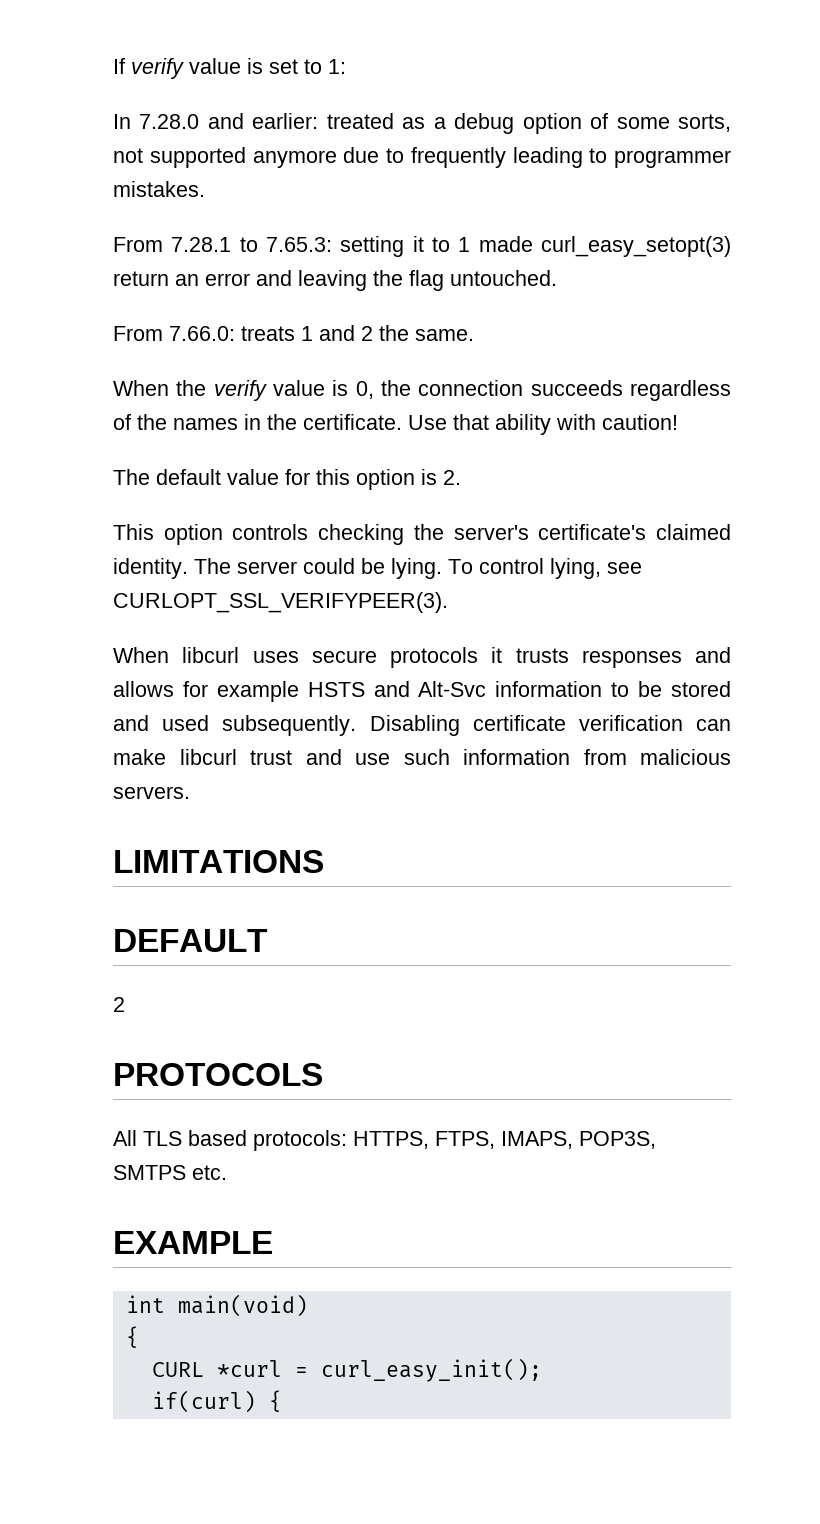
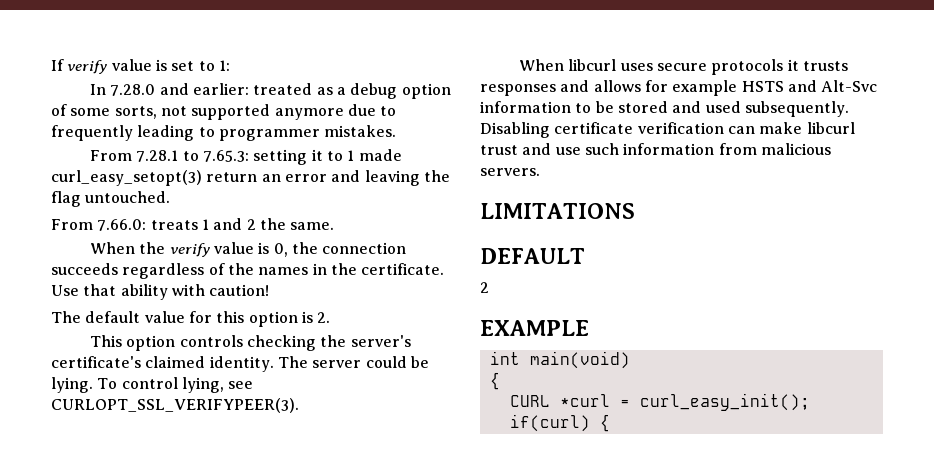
- PROTOCOLS
- All TLS based protocols: HTTPS, FTPS, IMAPS, POP3S, SMTPS etc.

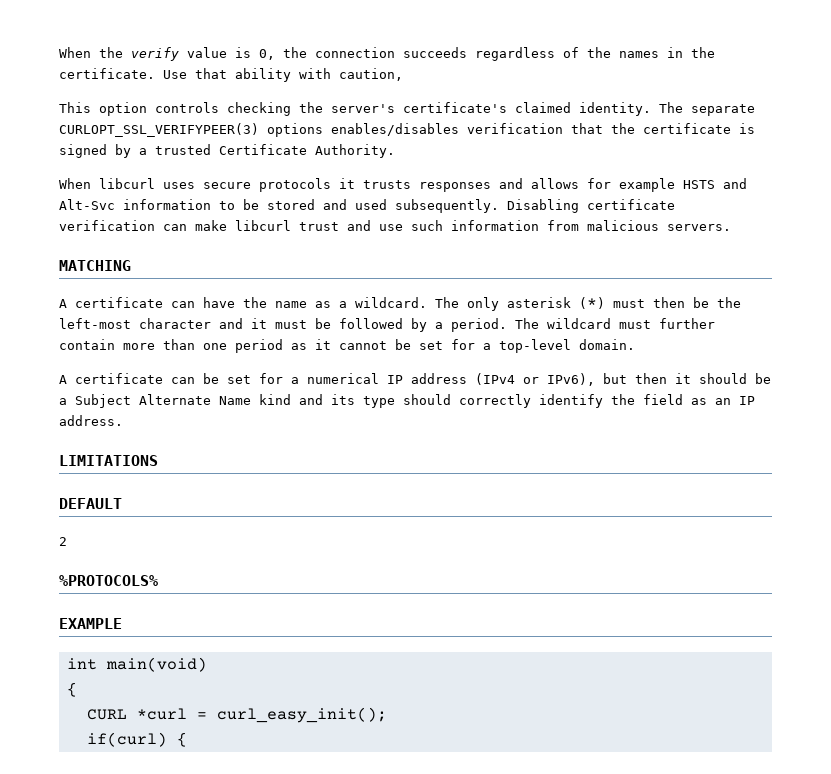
- If verify value is set to 1:
- In 7.28.0 and earlier: treated as a debug option of some sorts, not supported anymore due to frequently leading to programmer mistakes.
- From 7.28.1 to 7.65.3: setting it to 1 made curl_easy_setopt(3) return an error and leaving the flag untouched.
- From 7.66.0: treats 1 and 2 the same.
- Use that ability with caution!
- The default value for this option is 2.
+ Use that ability with caution,
- The server could be lying. To control lying, see CURLOPT_SSL_VERIFYPEER(3).
+ The separate CURLOPT_SSL_VERIFYPEER(3) options enables/disables verification that the certificate is signed by a trusted Certificate Authority.
+ MATCHING
+ A certificate can have the name as a wildcard. The only asterisk (*) must then be the left-most character and it must be followed by a period. The wildcard must further contain more than one period as it cannot be set for a top-level domain.
+ A certificate can be set for a numerical IP address (IPv4 or IPv6), but then it should be a Subject Alternate Name kind and its type should correctly identify the field as an IP address.
+ %PROTOCOLS%

